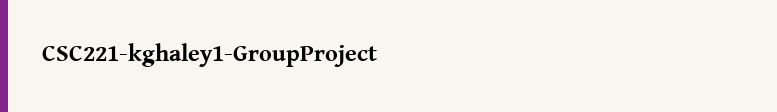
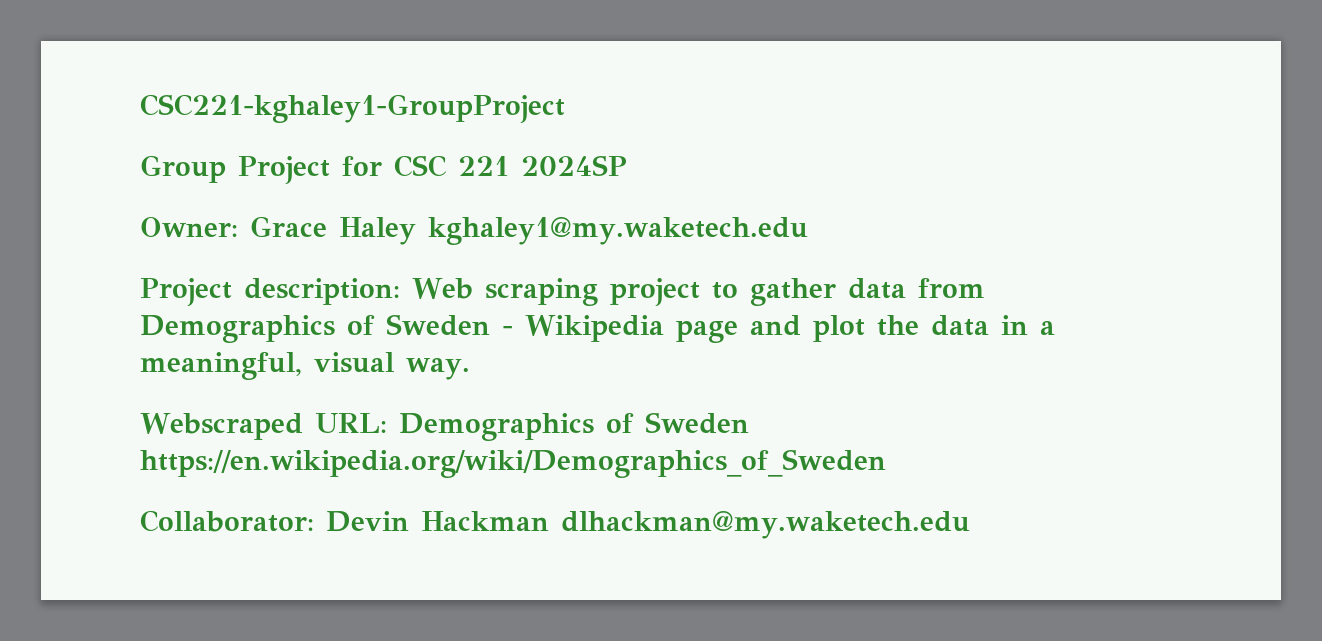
+ Group Project for CSC 221 2024SP
+ Owner: Grace Haley kghaley1@my.waketech.edu
+ Project description: Web scraping project to gather data from Demographics of Sweden - Wikipedia page and plot the data in a meaningful, visual way.
+ Webscraped URL: Demographics of Sweden https://en.wikipedia.org/wiki/Demographics_of_Sweden
+ Collaborator: Devin Hackman dlhackman@my.waketech.edu

